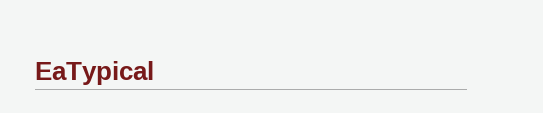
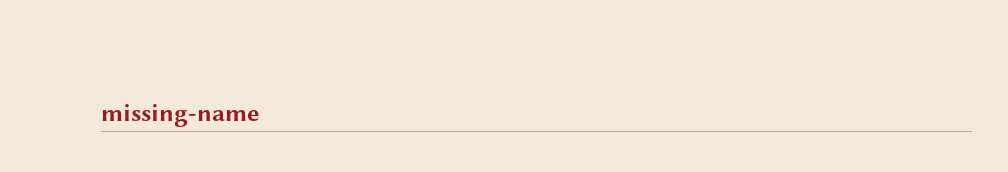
- EaTypical
+ missing-name

